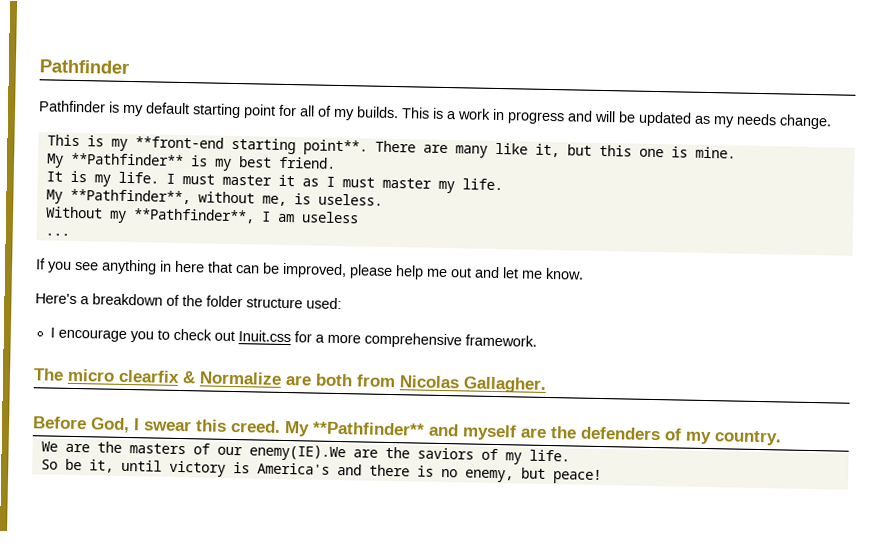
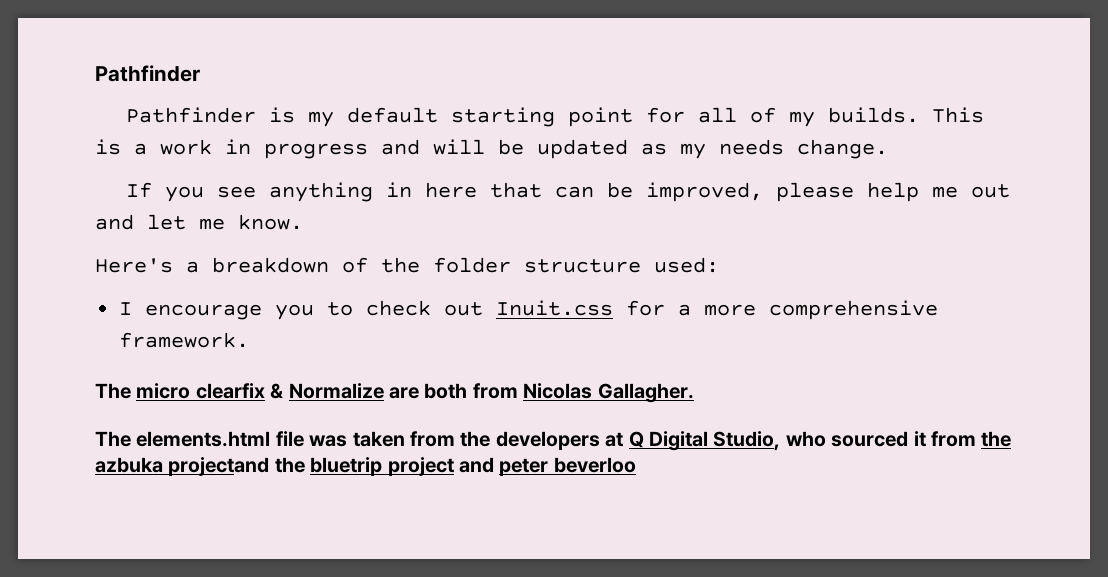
- This is my **front-end starting point**. There are many like it, but this one is mine.
- My **Pathfinder** is my best friend.
- It is my life. I must master it as I must master my life.
- My **Pathfinder**, without me, is useless.
- Without my **Pathfinder**, I am useless
- ...
- Before God, I swear this creed. My **Pathfinder** and myself are the defenders of my country.
- We are the masters of our enemy(IE).We are the saviors of my life.
- So be it, until victory is America's and there is no enemy, but peace!
+ The elements.html file was taken from the developers at Q Digital Studio, who sourced it from the azbuka projectand the bluetrip project and peter beverloo

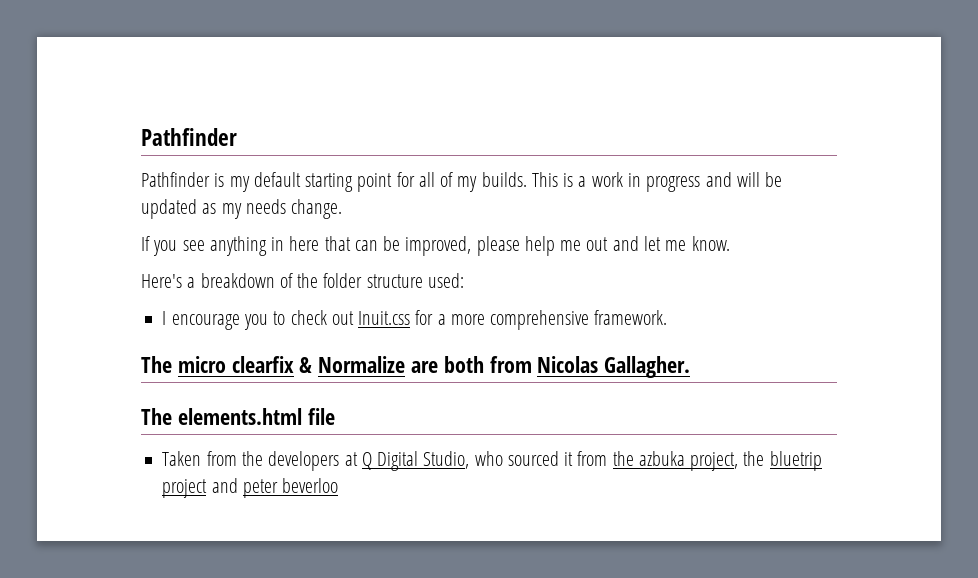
- The elements.html file was taken from the developers at Q Digital Studio, who sourced it from the azbuka projectand the bluetrip project and peter beverloo
+ The elements.html file
+ Taken from the developers at Q Digital Studio, who sourced it from the azbuka project, the bluetrip project and peter beverloo

